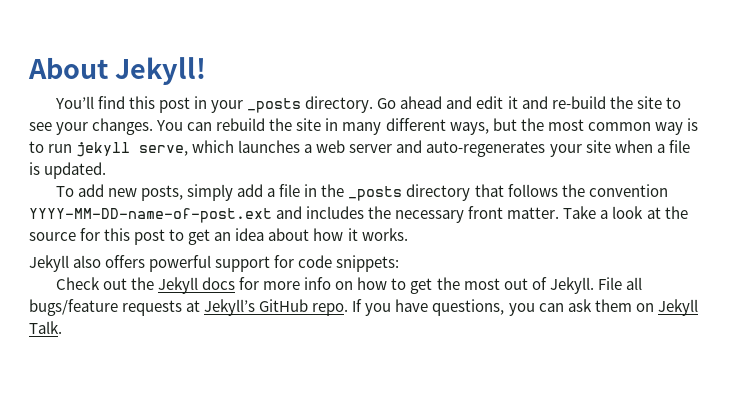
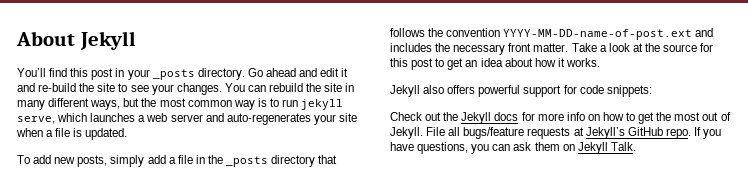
- About Jekyll!
+ About Jekyll

